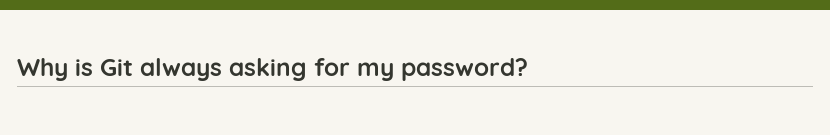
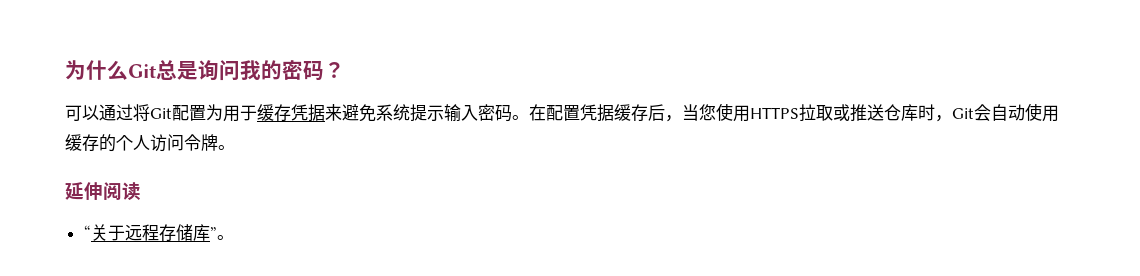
- Why is Git always asking for my password?
+ 为什么Git总是询问我的密码？
+ 可以通过将Git配置为用于缓存凭据来避免系统提示输入密码。在配置凭据缓存后，当您使用HTTPS拉取或推送仓库时，Git会自动使用缓存的个人访问令牌。
+ 延伸阅读
+ “关于远程存储库”。

